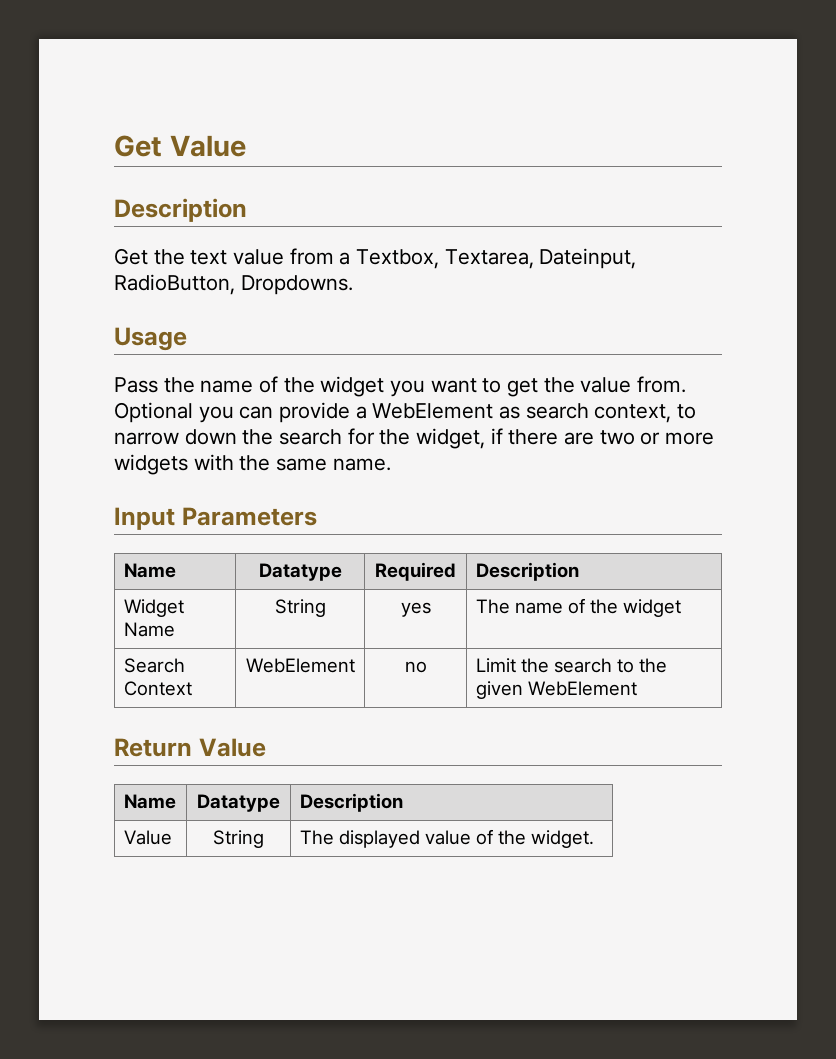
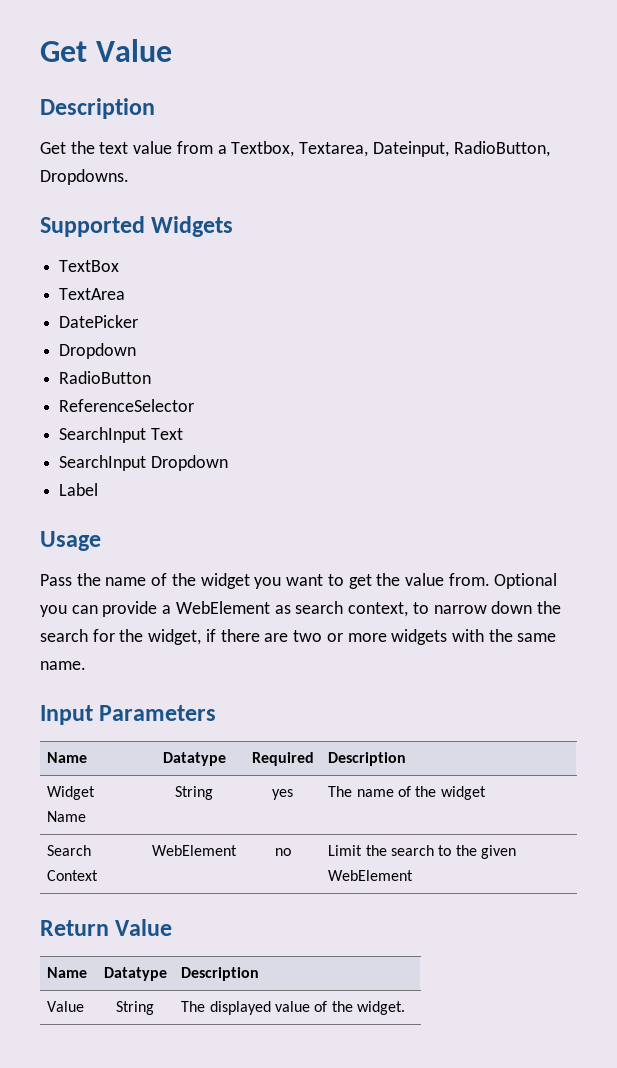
+ Supported Widgets
+ TextBox
+ TextArea
+ DatePicker
+ Dropdown
+ RadioButton
+ ReferenceSelector
+ SearchInput Text
+ SearchInput Dropdown
+ Label

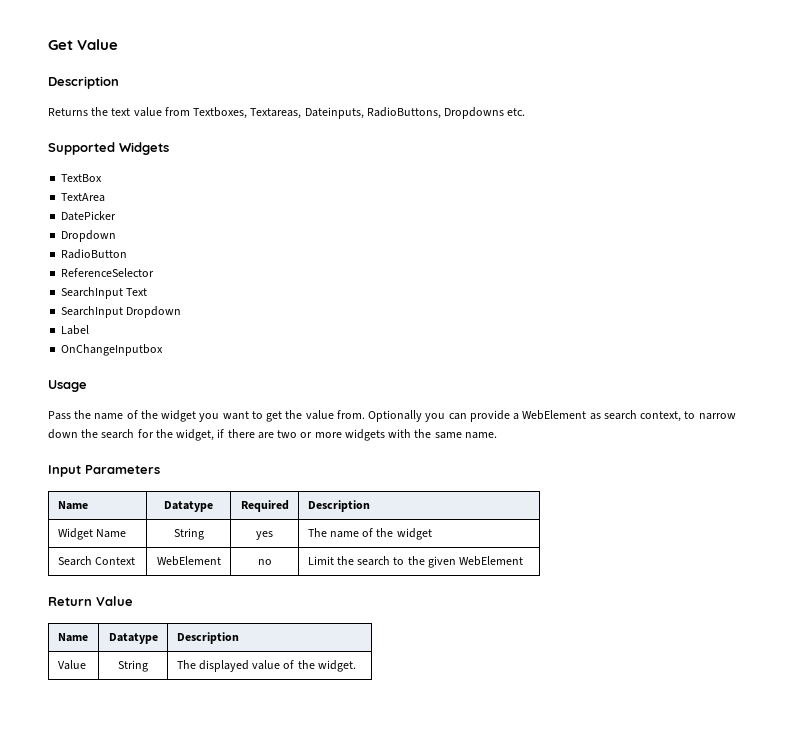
- Get the text value from a Textbox, Textarea, Dateinput, RadioButton, Dropdowns.
+ Returns the text value from Textboxes, Textareas, Dateinputs, RadioButtons, Dropdowns etc.
+ OnChangeInputbox
- Optional you can provide a WebElement as search context, to narrow down the search for the widget, if there are two or more widgets with the same name.
+ Optionally you can provide a WebElement as search context, to narrow down the search for the widget, if there are two or more widgets with the same name.

